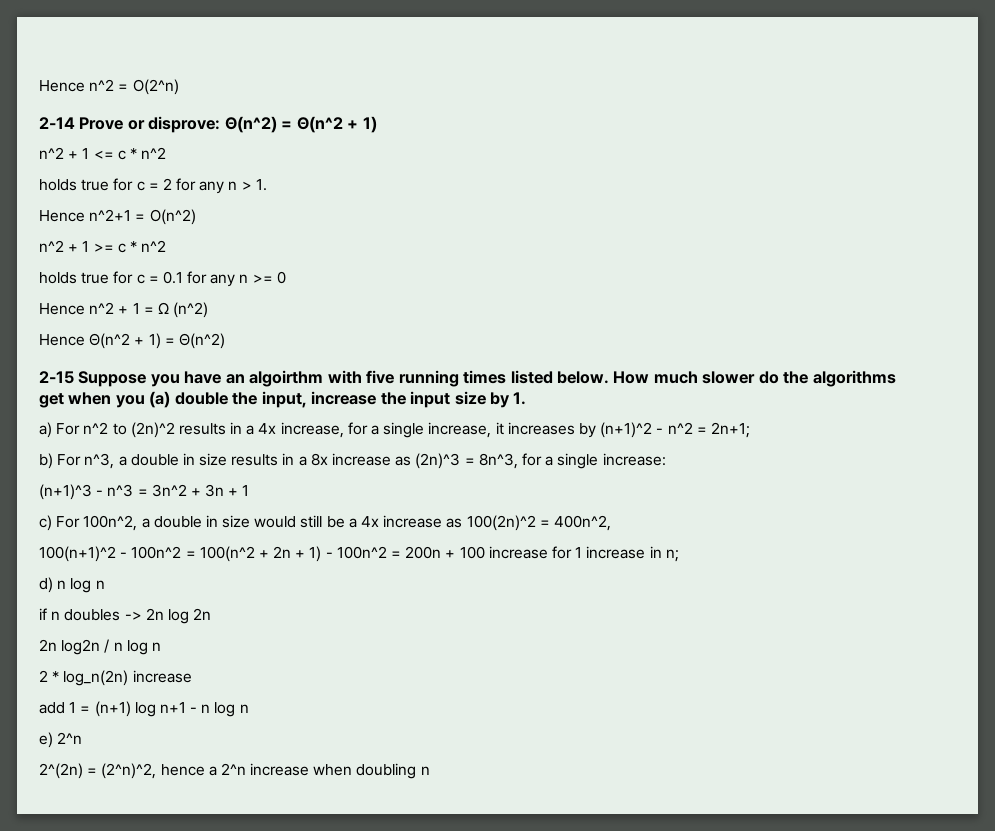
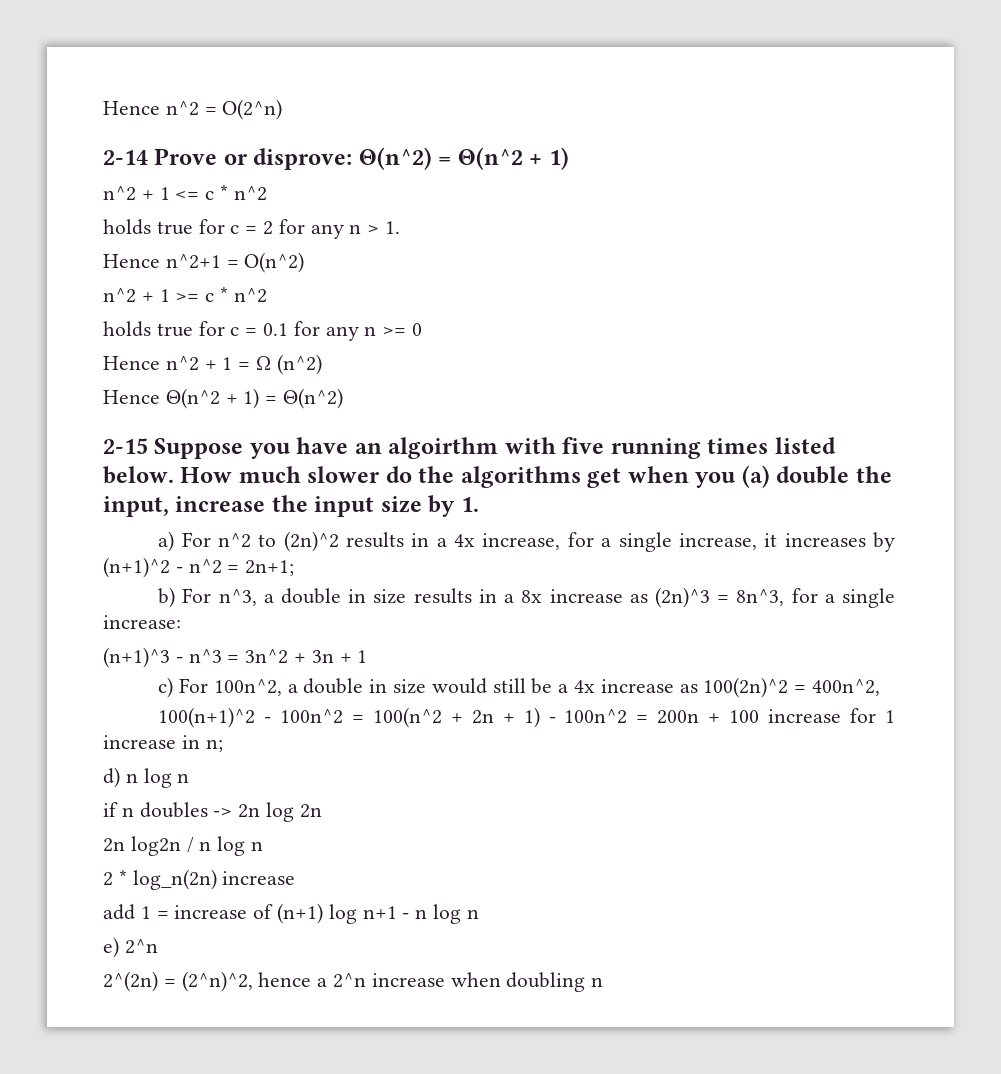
- add 1 = (n+1) log n+1 - n log n
+ add 1 = increase of (n+1) log n+1 - n log n

